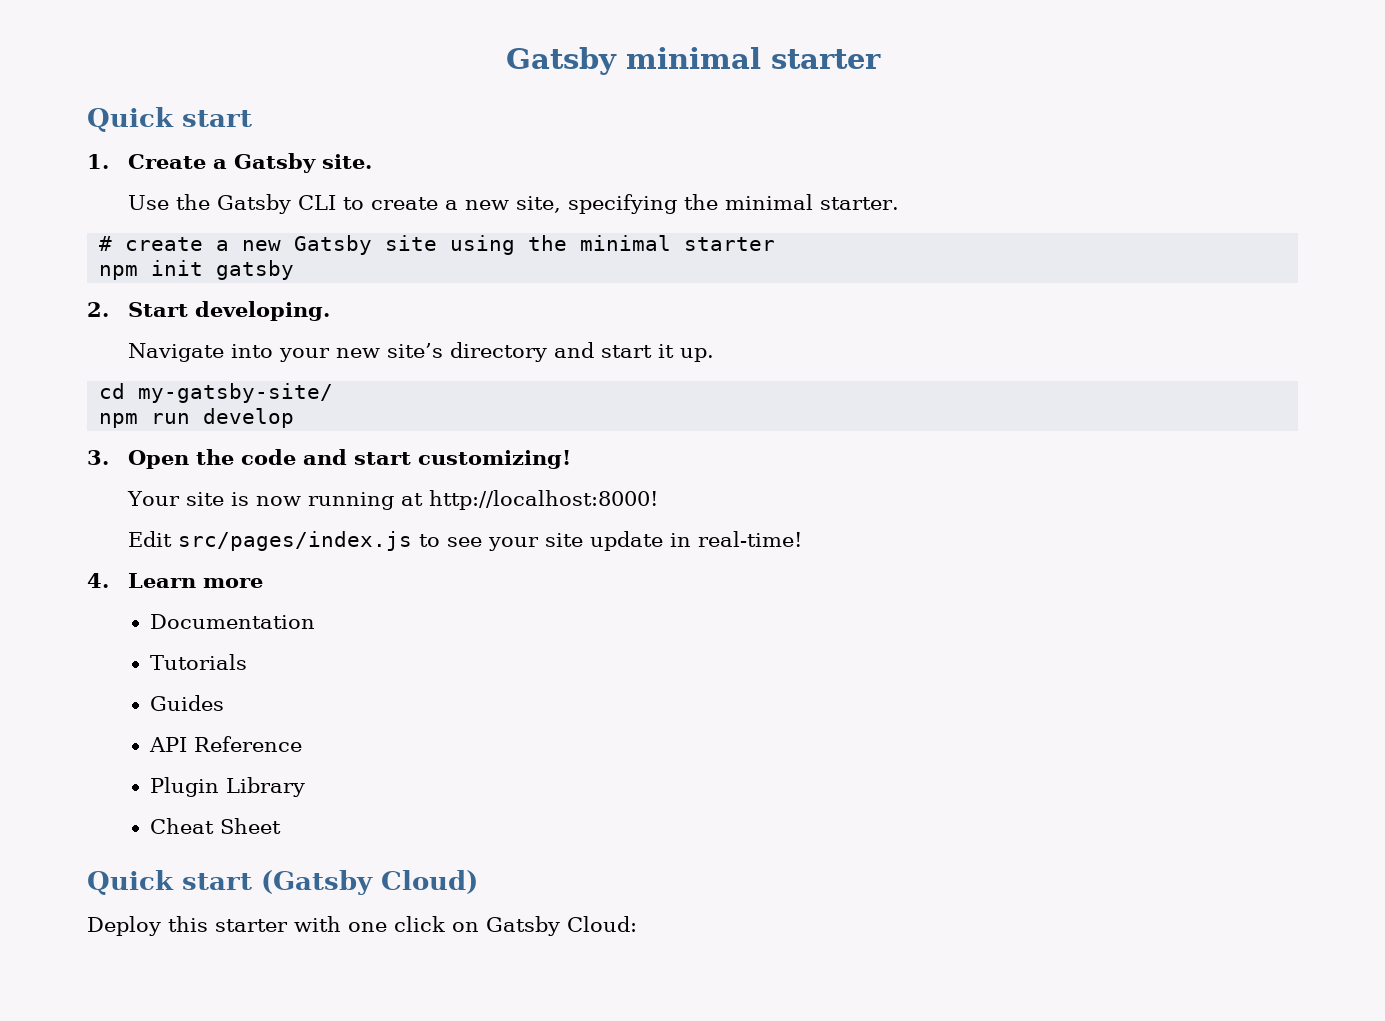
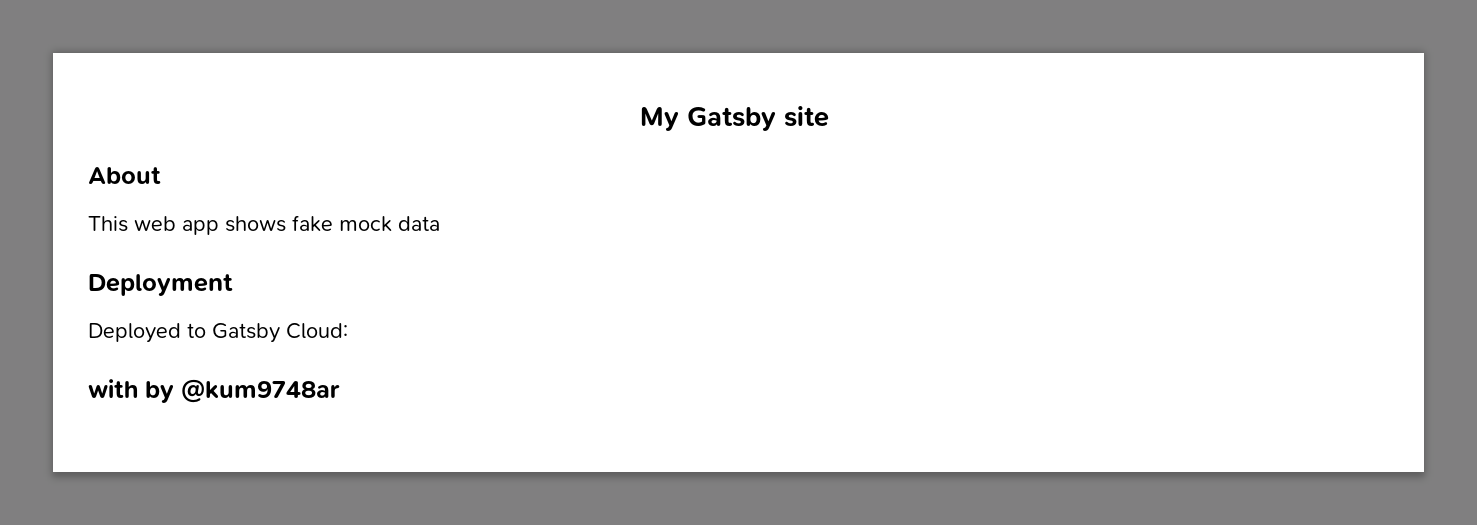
- Gatsby minimal starter
- Quick start
- 1. Create a Gatsby site.
- Use the Gatsby CLI to create a new site, specifying the minimal starter.
- # create a new Gatsby site using the minimal starter
- npm init gatsby
- 2. Start developing.
- Navigate into your new site’s directory and start it up.
- cd my-gatsby-site/
- npm run develop
- 3. Open the code and start customizing!
- Your site is now running at http://localhost:8000!
- Edit src/pages/index.js to see your site update in real-time!
- 4. Learn more
- Documentation
- Tutorials
- Guides
- API Reference
- Plugin Library
- Cheat Sheet
- Quick start (Gatsby Cloud)
- Deploy this starter with one click on Gatsby Cloud:
+ My Gatsby site
+ About
+ This web app shows fake mock data
+ Deployment
+ Deployed to Gatsby Cloud:
+ with by @kum9748ar

